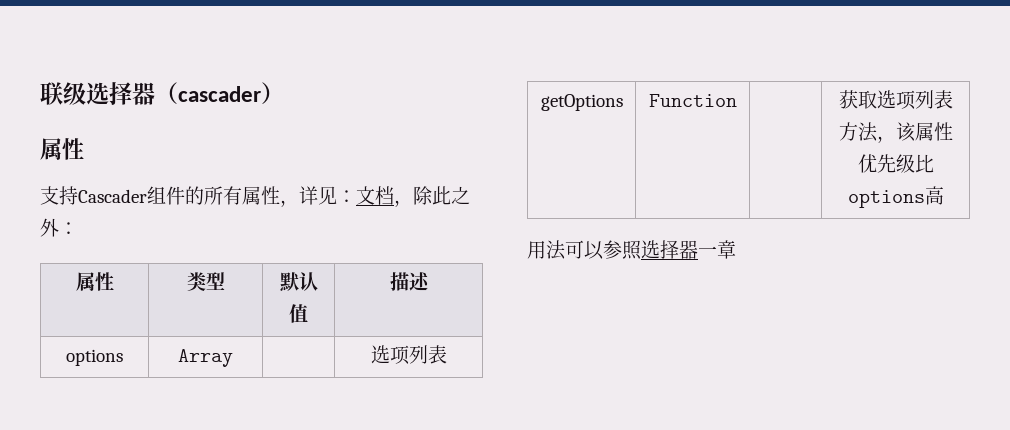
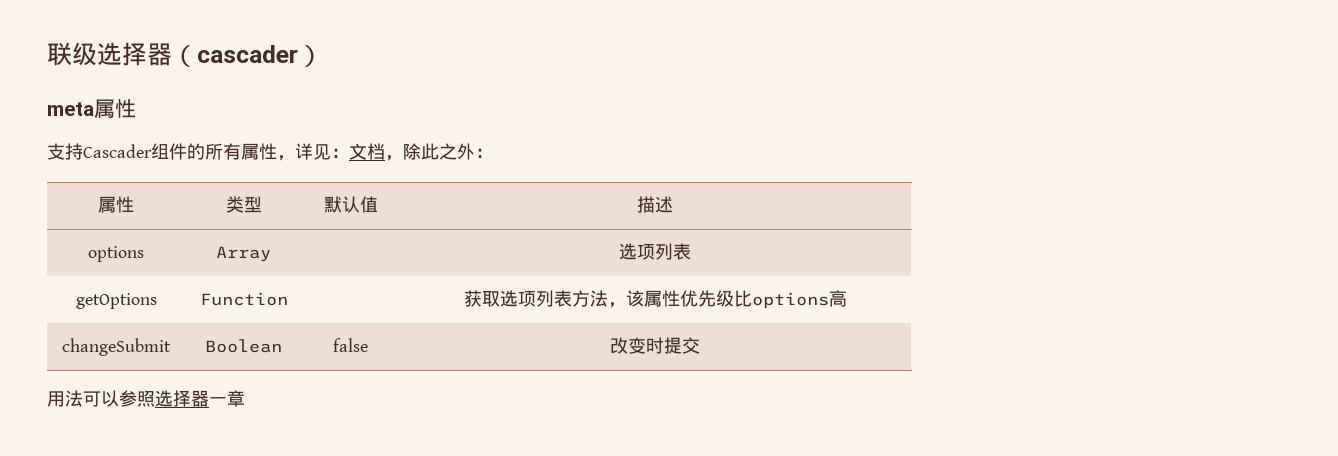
  联级选择器（cascader）
- 属性
+ meta属性
+ changeSubmit | Boolean | false | 改变时提交

